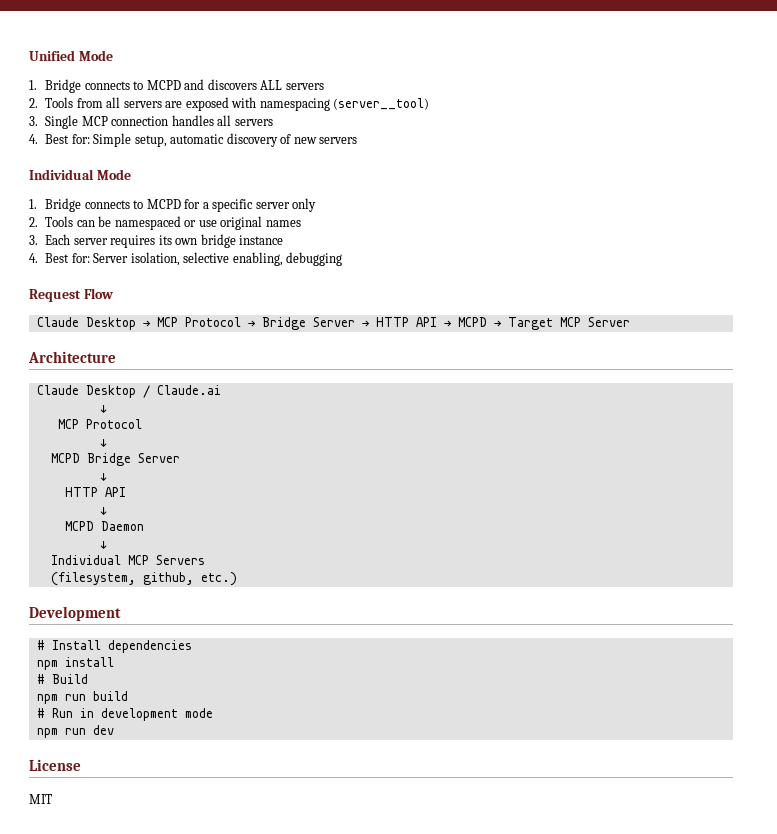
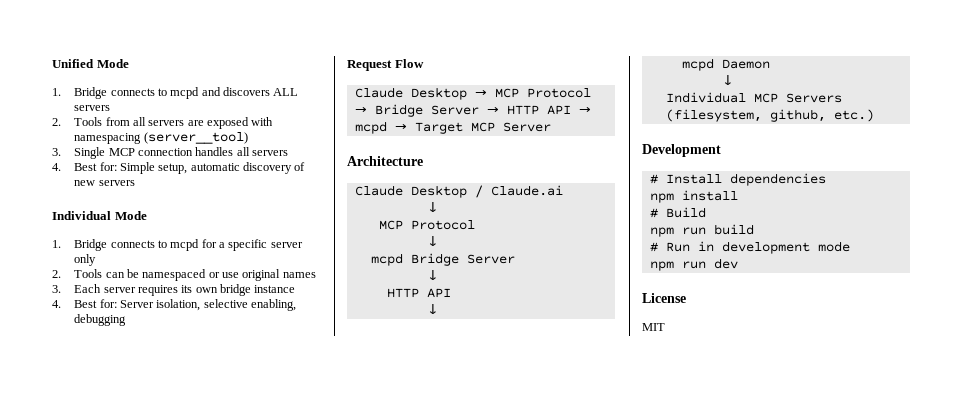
- 1. Bridge connects to MCPD and discovers ALL servers
+ 1. Bridge connects to mcpd and discovers ALL servers
- 1. Bridge connects to MCPD for a specific server only
+ 1. Bridge connects to mcpd for a specific server only
- Claude Desktop → MCP Protocol → Bridge Server → HTTP API → MCPD → Target MCP Server
+ Claude Desktop → MCP Protocol → Bridge Server → HTTP API → mcpd → Target MCP Server
- MCPD Bridge Server
+ mcpd Bridge Server
- MCPD Daemon
+ mcpd Daemon

